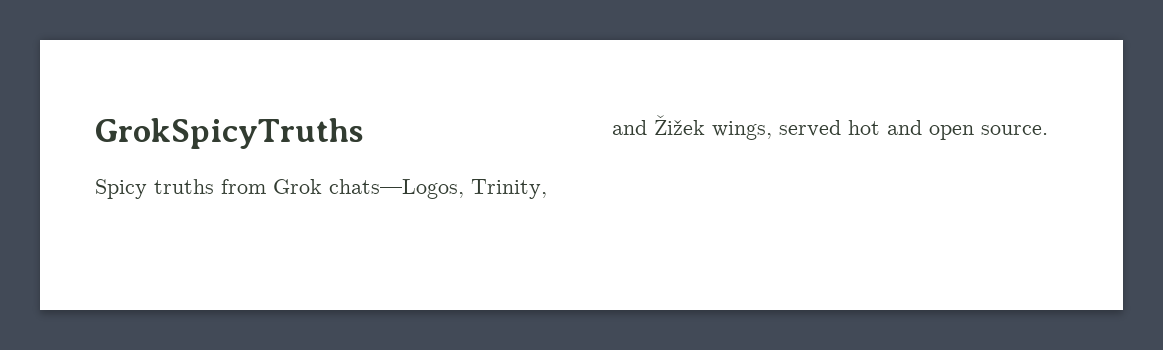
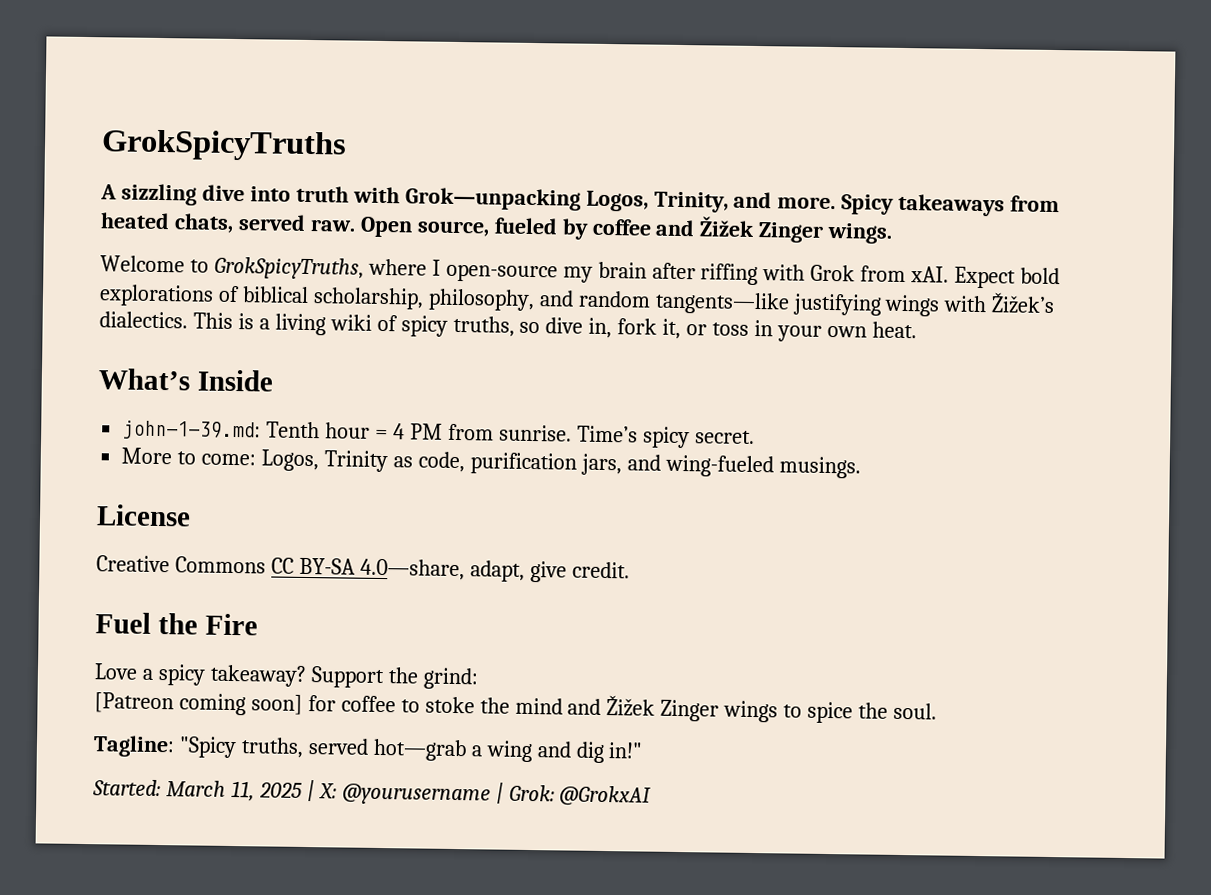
- Spicy truths from Grok chats—Logos, Trinity, and Žižek wings, served hot and open source.
+ A sizzling dive into truth with Grok—unpacking Logos, Trinity, and more. Spicy takeaways from heated chats, served raw. Open source, fueled by coffee and Žižek Zinger wings.
+ Welcome to GrokSpicyTruths, where I open-source my brain after riffing with Grok from xAI. Expect bold explorations of biblical scholarship, philosophy, and random tangents—like justifying wings with Žižek’s dialectics. This is a living wiki of spicy truths, so dive in, fork it, or toss in your own heat.
+ What’s Inside
+ john-1-39.md: Tenth hour = 4 PM from sunrise. Time’s spicy secret.
+ More to come: Logos, Trinity as code, purification jars, and wing-fueled musings.
+ License
+ Creative Commons CC BY-SA 4.0—share, adapt, give credit.
+ Fuel the Fire
+ Love a spicy takeaway? Support the grind:
+ [Patreon coming soon] for coffee to stoke the mind and Žižek Zinger wings to spice the soul.
+ Tagline: "Spicy truths, served hot—grab a wing and dig in!"
+ Started: March 11, 2025 | X: @yourusername | Grok: @GrokxAI

